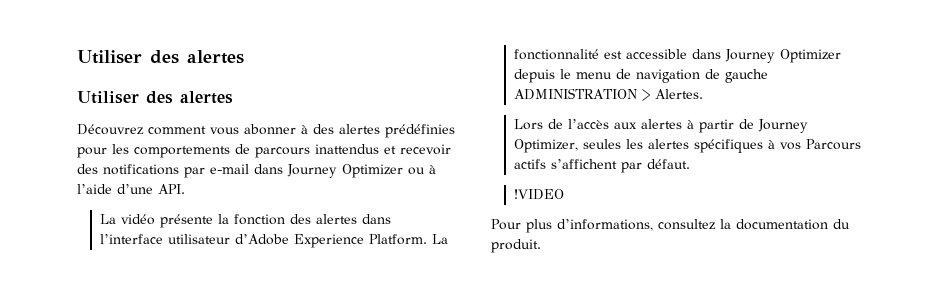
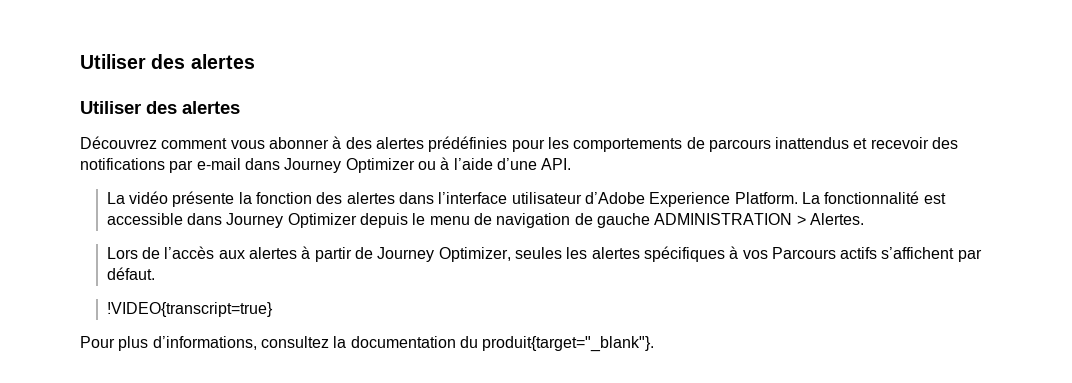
- !VIDEO
+ !VIDEO{transcript=true}
- Pour plus d’informations, consultez la documentation du produit.
+ Pour plus d’informations, consultez la documentation du produit{target="_blank"}.

